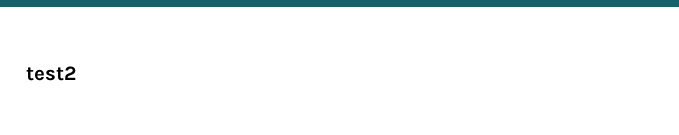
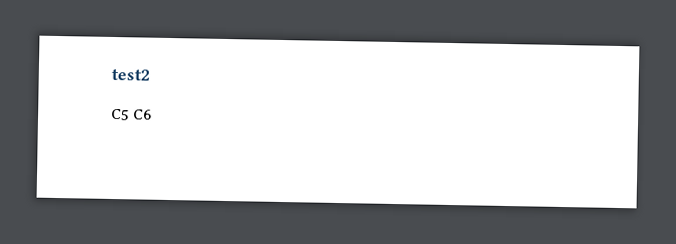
+ C5 C6

